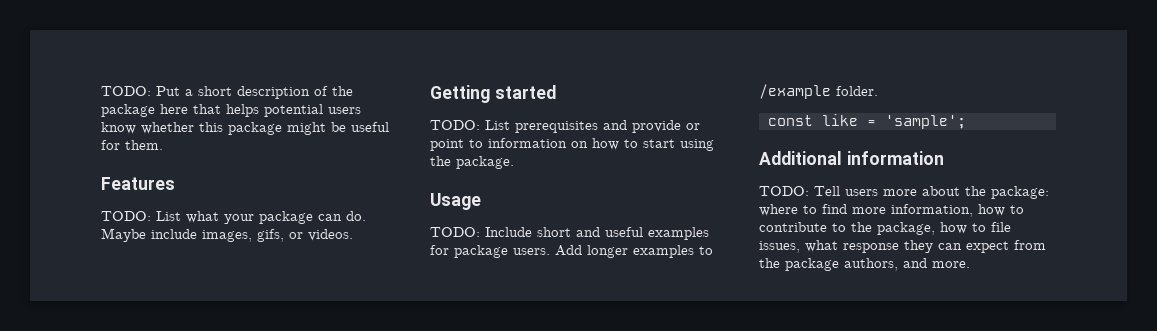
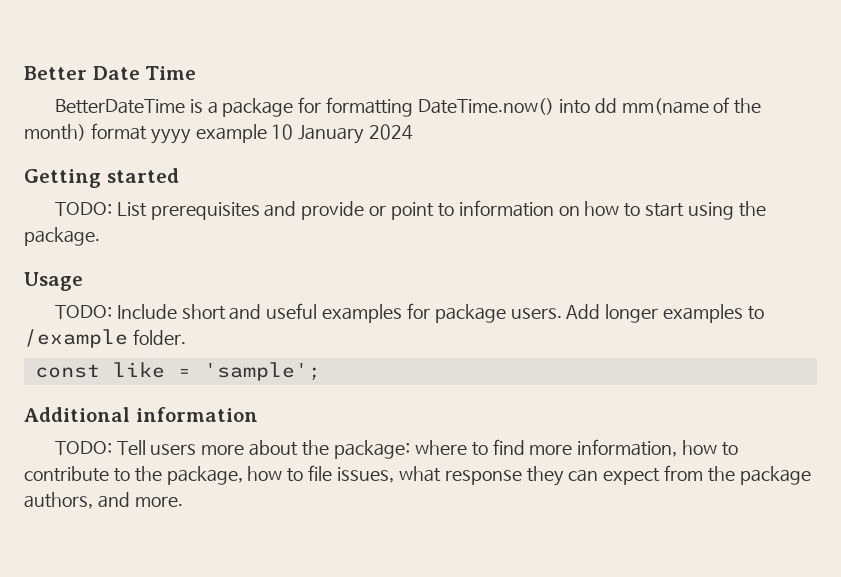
- TODO: Put a short description of the package here that helps potential users know whether this package might be useful for them.
- Features
- TODO: List what your package can do. Maybe include images, gifs, or videos.
+ Better Date Time
+ BetterDateTime is a package for formatting DateTime.now() into dd mm(name of the month) format yyyy example 10 January 2024

